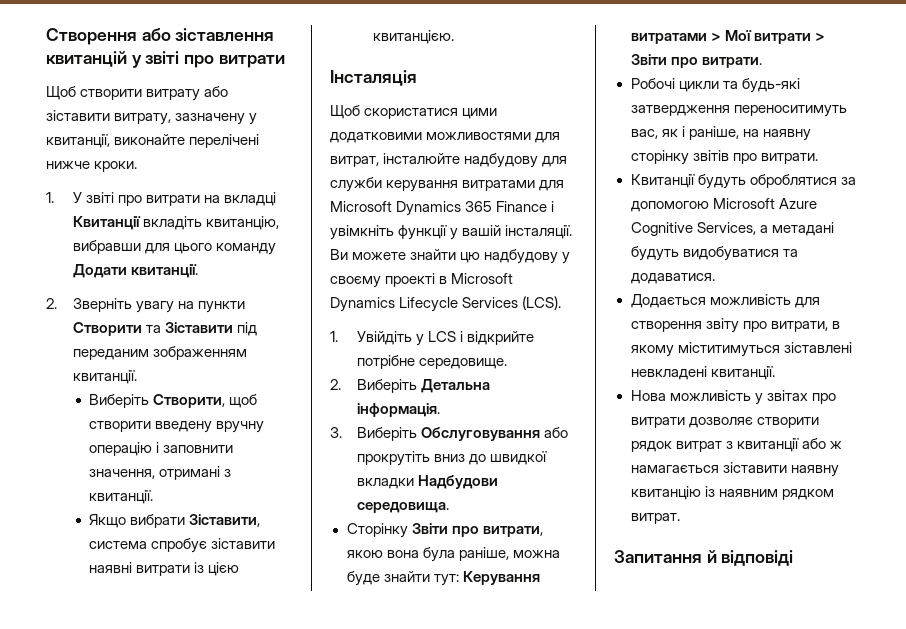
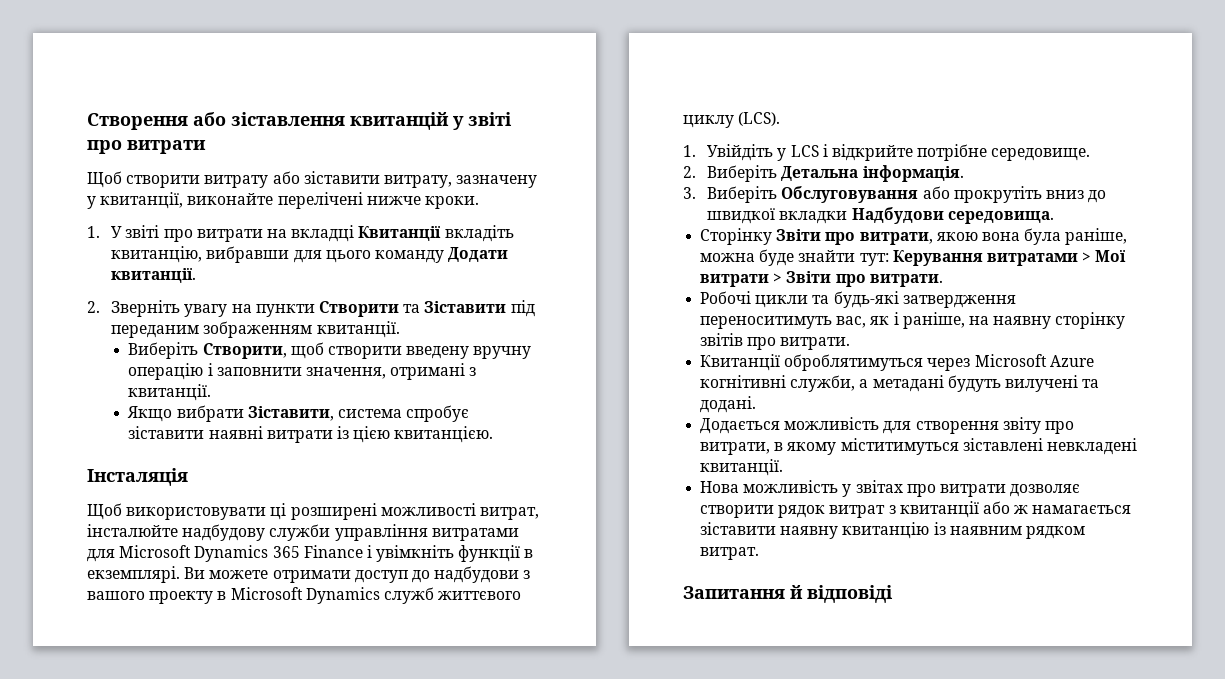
- Щоб скористатися цими додатковими можливостями для витрат, інсталюйте надбудову для служби керування витратами для Microsoft Dynamics 365 Finance і увімкніть функції у вашій інсталяції. Ви можете знайти цю надбудову у своєму проекті в Microsoft Dynamics Lifecycle Services (LCS).
+ Щоб використовувати ці розширені можливості витрат, інсталюйте надбудову служби управління витратами для Microsoft Dynamics 365 Finance і увімкніть функції в екземплярі. Ви можете отримати доступ до надбудови з вашого проекту в Microsoft Dynamics служб життєвого циклу (LCS).
- Квитанції будуть оброблятися за допомогою Microsoft Azure Cognitive Services, а метадані будуть видобуватися та додаватися.
+ Квитанції оброблятимуться через Microsoft Azure когнітивні служби, а метадані будуть вилучені та додані.

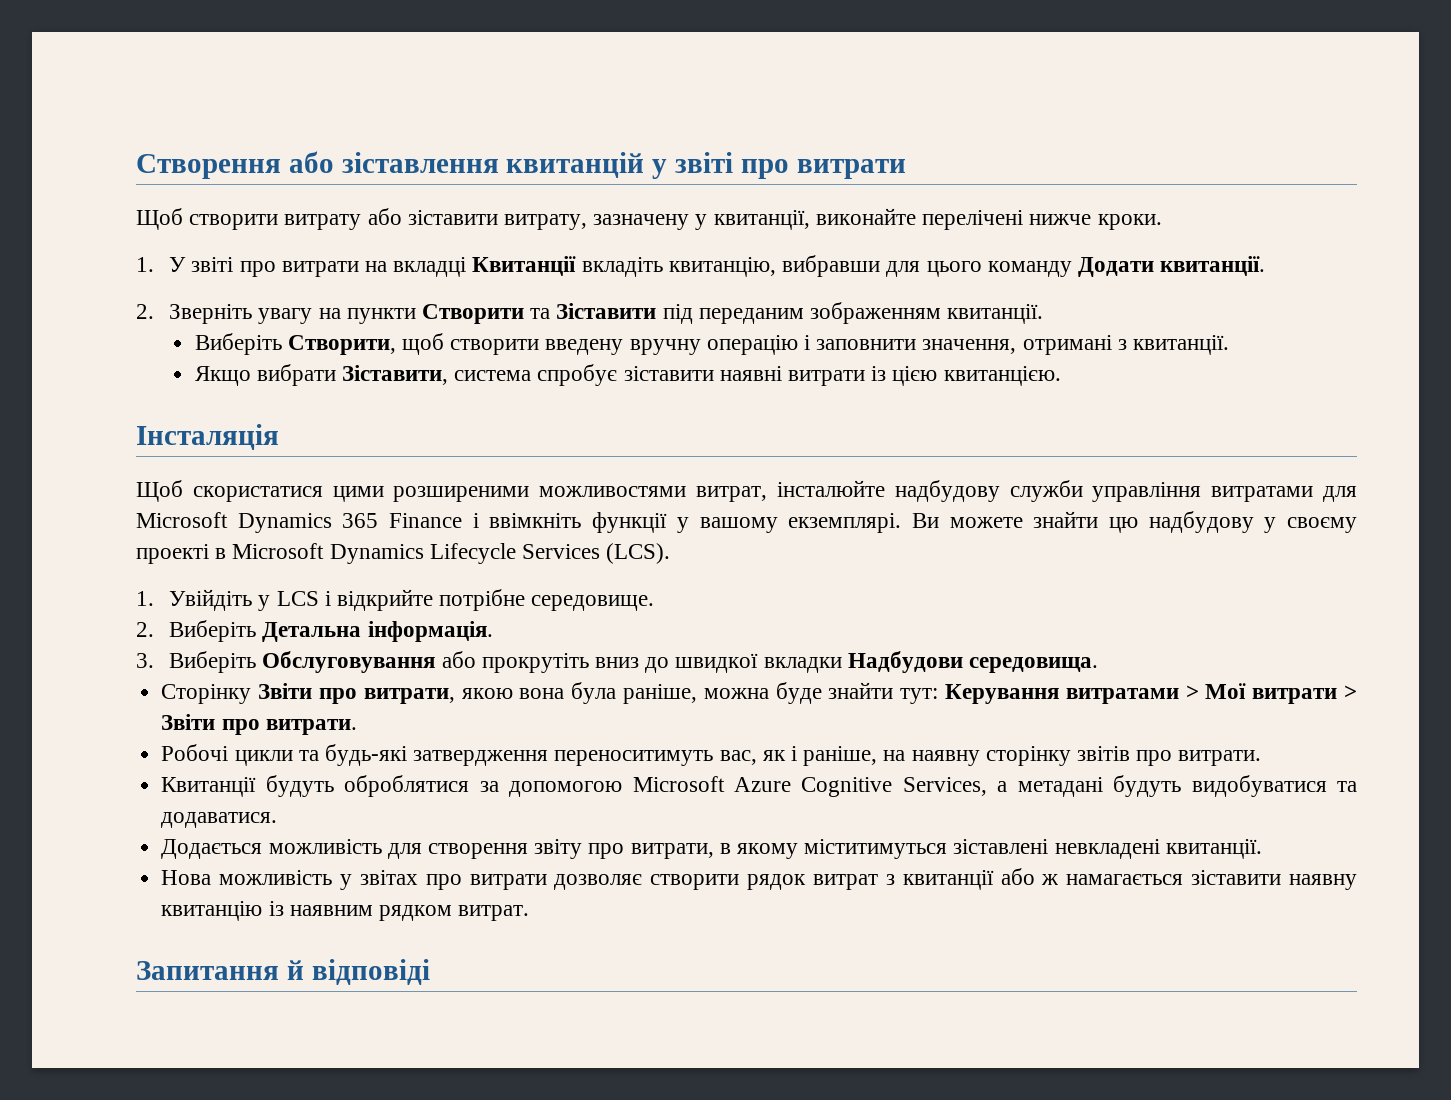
- Щоб використовувати ці розширені можливості витрат, інсталюйте надбудову служби управління витратами для Microsoft Dynamics 365 Finance і увімкніть функції в екземплярі. Ви можете отримати доступ до надбудови з вашого проекту в Microsoft Dynamics служб життєвого циклу (LCS).
+ Щоб скористатися цими розширеними можливостями витрат, інсталюйте надбудову служби управління витратами для Microsoft Dynamics 365 Finance і ввімкніть функції у вашому екземплярі. Ви можете знайти цю надбудову у своєму проекті в Microsoft Dynamics Lifecycle Services (LCS).
- Квитанції оброблятимуться через Microsoft Azure когнітивні служби, а метадані будуть вилучені та додані.
+ Квитанції будуть оброблятися за допомогою Microsoft Azure Cognitive Services, а метадані будуть видобуватися та додаватися.

